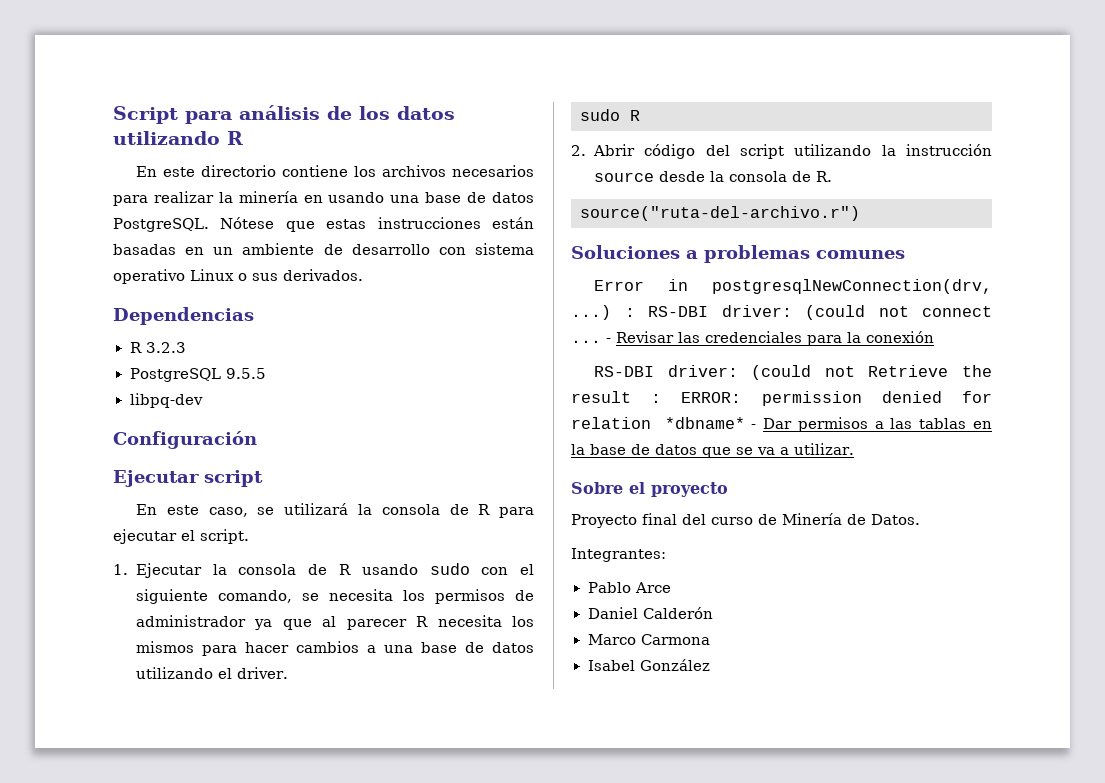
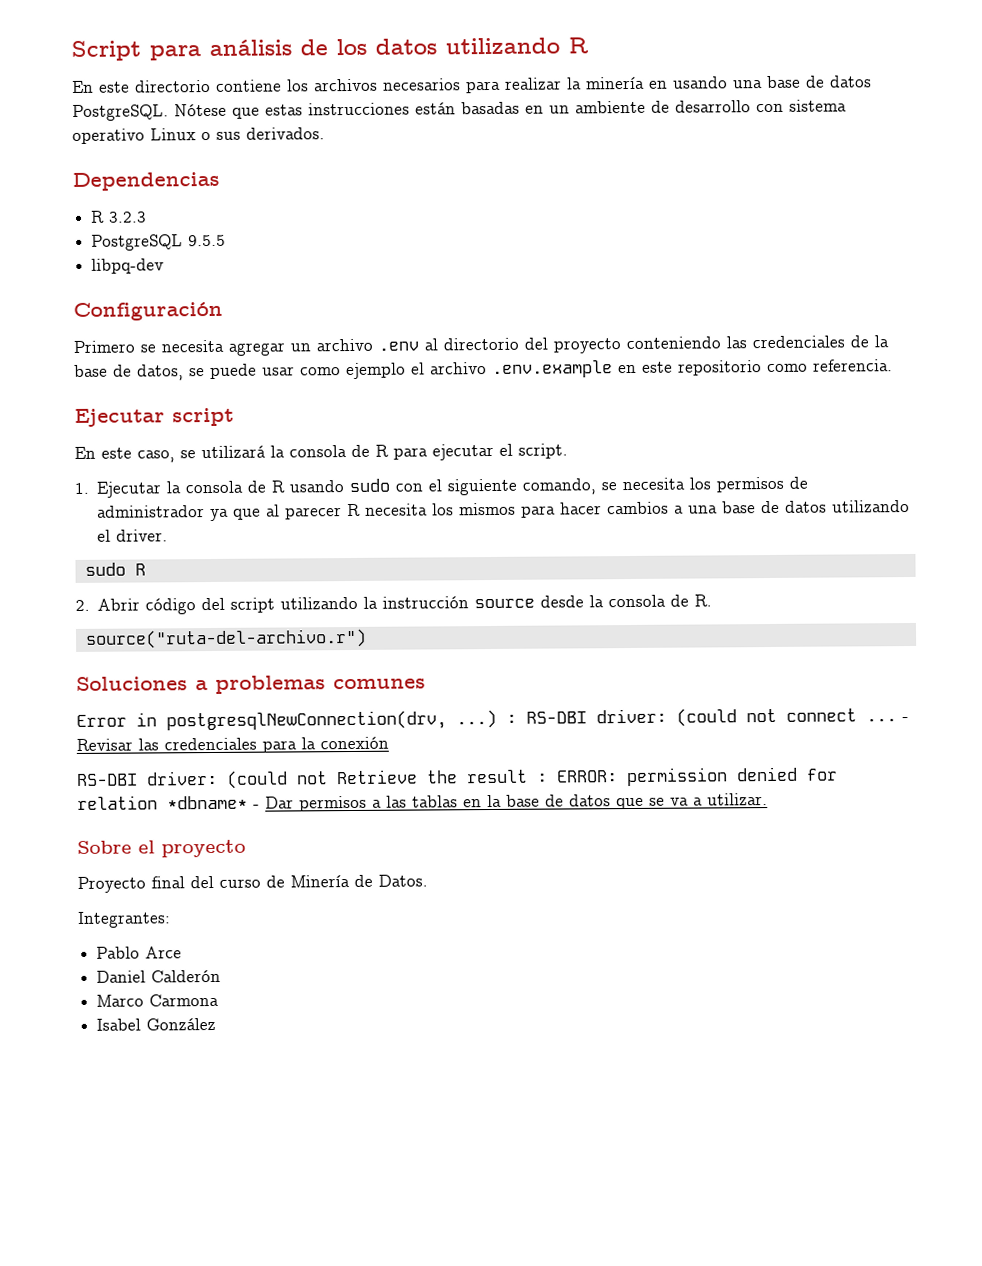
+ Primero se necesita agregar un archivo .env al directorio del proyecto conteniendo las credenciales de la base de datos, se puede usar como ejemplo el archivo .env.example en este repositorio como referencia.

